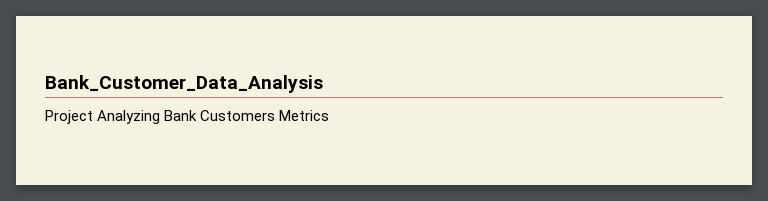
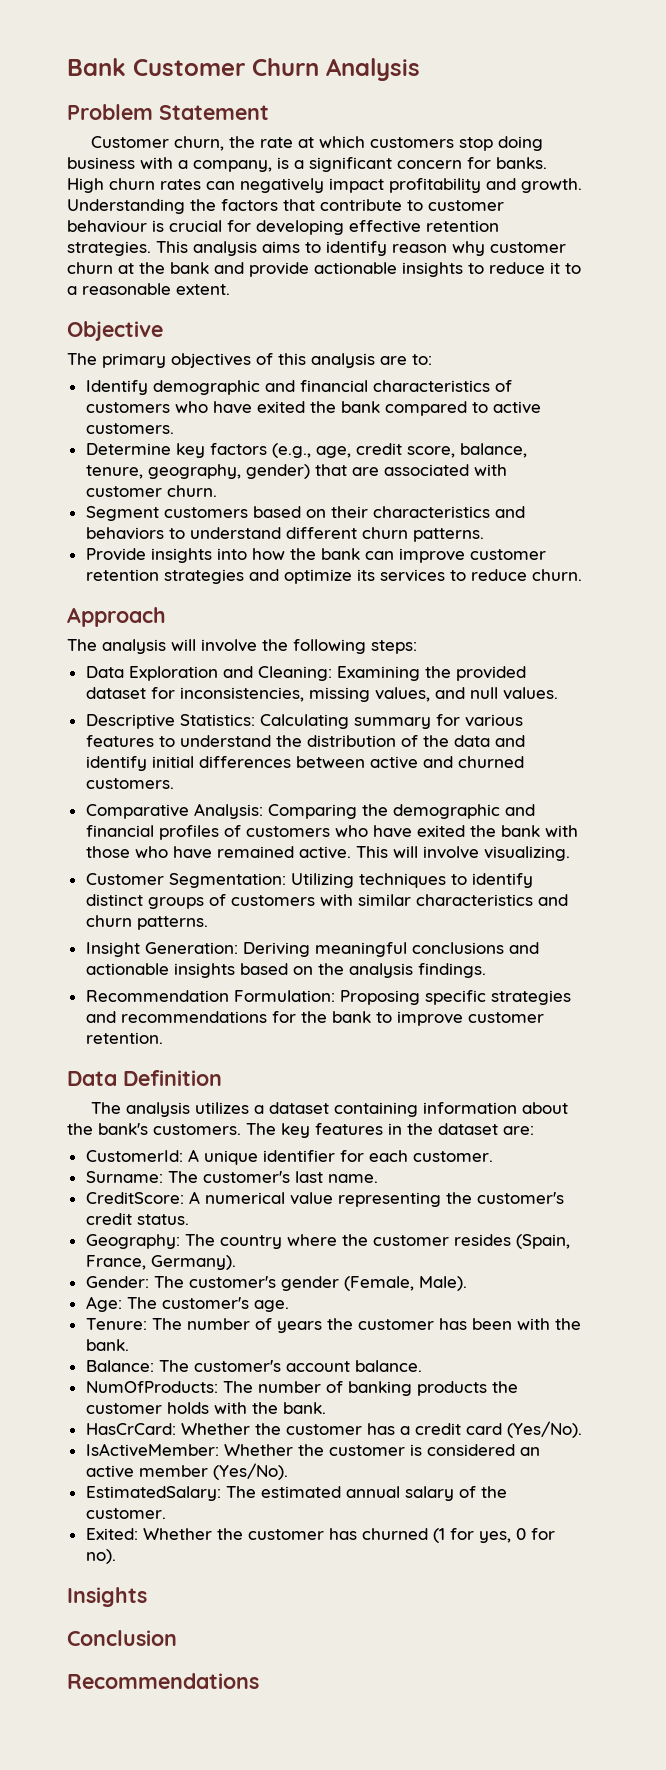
- Bank_Customer_Data_Analysis
- Project Analyzing Bank Customers Metrics
+ Bank Customer Churn Analysis
+ Problem Statement
+ Customer churn, the rate at which customers stop doing business with a company, is a significant concern for banks. High churn rates can negatively impact profitability and growth. Understanding the factors that contribute to customer behaviour is crucial for developing effective retention strategies. This analysis aims to identify reason why customer churn at the bank and provide actionable insights to reduce it to a reasonable extent.
+ Objective
+ The primary objectives of this analysis are to:
+ Identify demographic and financial characteristics of customers who have exited the bank compared to active customers.
+ Determine key factors (e.g., age, credit score, balance, tenure, geography, gender) that are associated with customer churn.
+ Segment customers based on their characteristics and behaviors to understand different churn patterns.
+ Provide insights into how the bank can improve customer retention strategies and optimize its services to reduce churn.
+ Approach
+ The analysis will involve the following steps:
+ Data Exploration and Cleaning: Examining the provided dataset for inconsistencies, missing values, and null values.
+ Descriptive Statistics: Calculating summary for various features to understand the distribution of the data and identify initial differences between active and churned customers.
+ Comparative Analysis: Comparing the demographic and financial profiles of customers who have exited the bank with those who have remained active. This will involve visualizing.
+ Customer Segmentation: Utilizing techniques to identify distinct groups of customers with similar characteristics and churn patterns.
+ Insight Generation: Deriving meaningful conclusions and actionable insights based on the analysis findings.
+ Recommendation Formulation: Proposing specific strategies and recommendations for the bank to improve customer retention.
+ Data Definition
+ The analysis utilizes a dataset containing information about the bank's customers. The key features in the dataset are:
+ CustomerId: A unique identifier for each customer.
+ Surname: The customer's last name.
+ CreditScore: A numerical value representing the customer's credit status.
+ Geography: The country where the customer resides (Spain, France, Germany).
+ Gender: The customer's gender (Female, Male).
+ Age: The customer's age.
+ Tenure: The number of years the customer has been with the bank.
+ Balance: The customer's account balance.
+ NumOfProducts: The number of banking products the customer holds with the bank.
+ HasCrCard: Whether the customer has a credit card (Yes/No).
+ IsActiveMember: Whether the customer is considered an active member (Yes/No).
+ EstimatedSalary: The estimated annual salary of the customer.
+ Exited: Whether the customer has churned (1 for yes, 0 for no).
+ Insights
+ Conclusion
+ Recommendations

